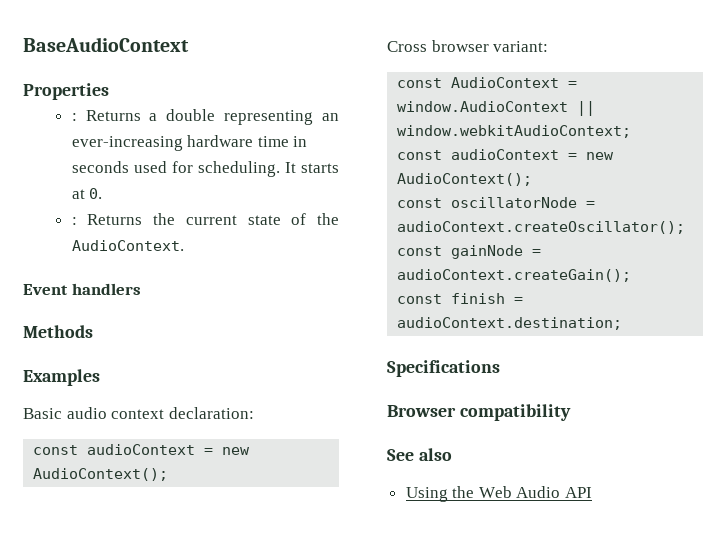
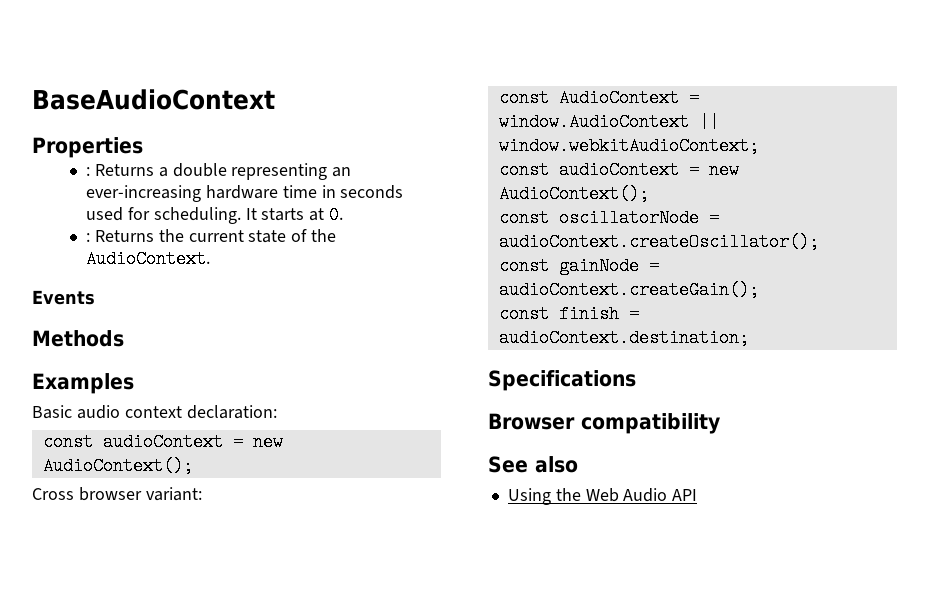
- Event handlers
+ Events

